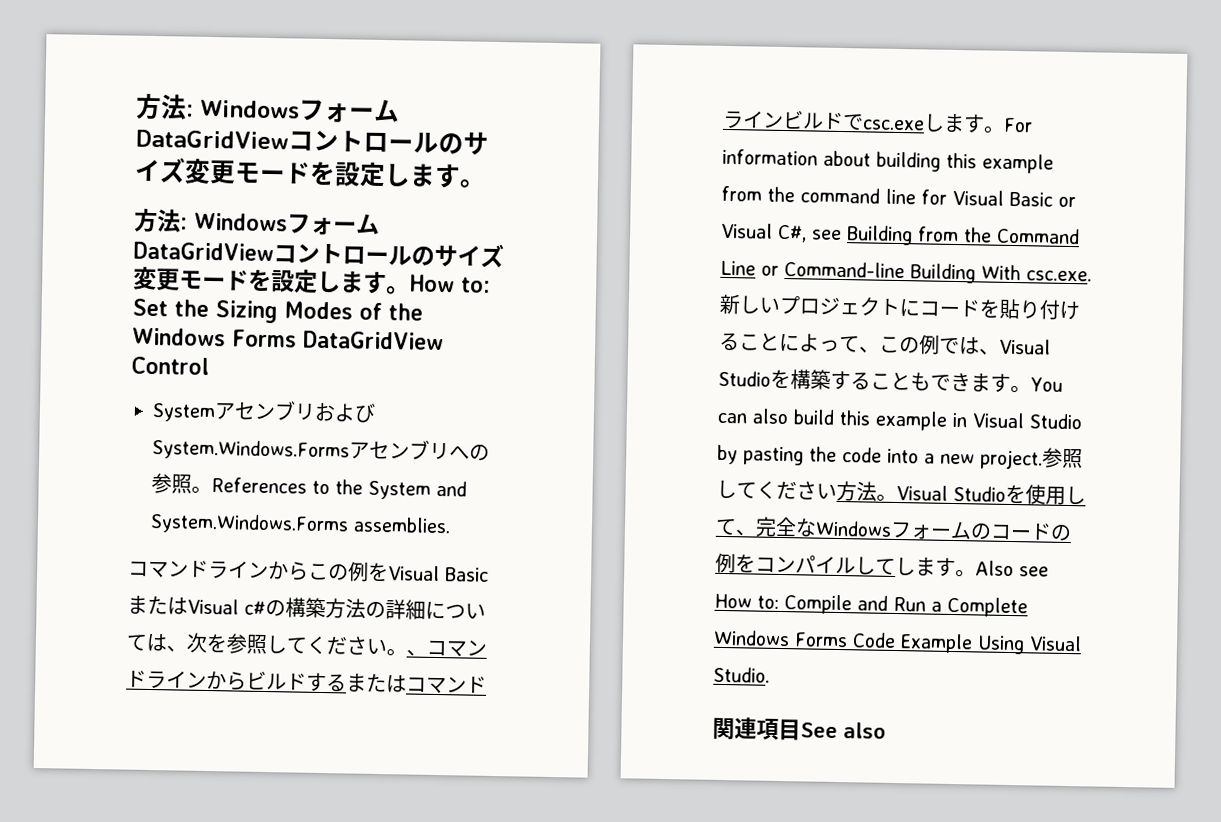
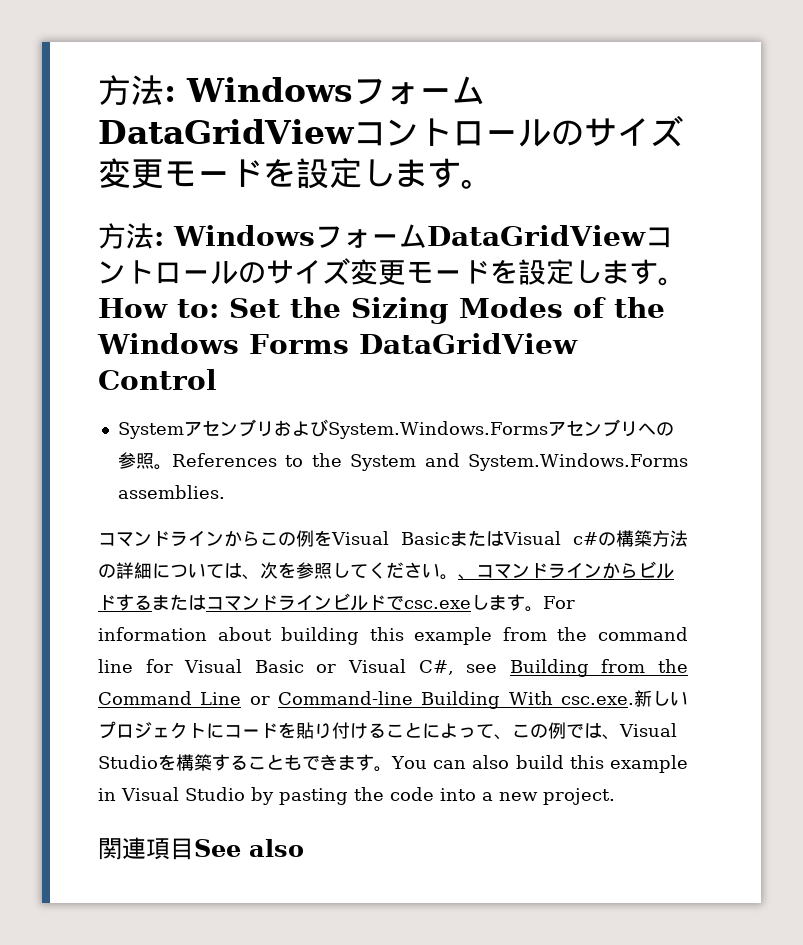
- 参照してください方法。Visual Studioを使用して、完全なWindowsフォームのコードの例をコンパイルしてします。Also see How to: Compile and Run a Complete Windows Forms Code Example Using Visual Studio.

